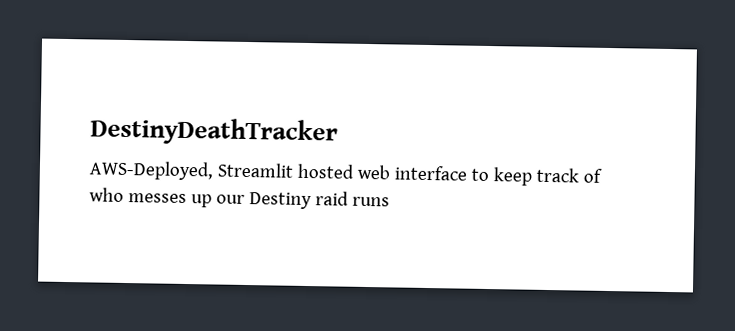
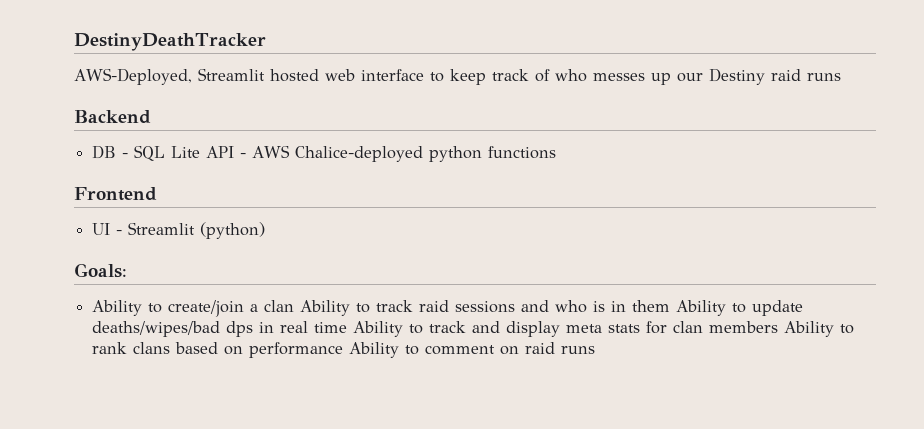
+ Backend
+ DB - SQL Lite API - AWS Chalice-deployed python functions
+ Frontend
+ UI - Streamlit (python)
+ Goals:
+ Ability to create/join a clan Ability to track raid sessions and who is in them Ability to update deaths/wipes/bad dps in real time Ability to track and display meta stats for clan members Ability to rank clans based on performance Ability to comment on raid runs

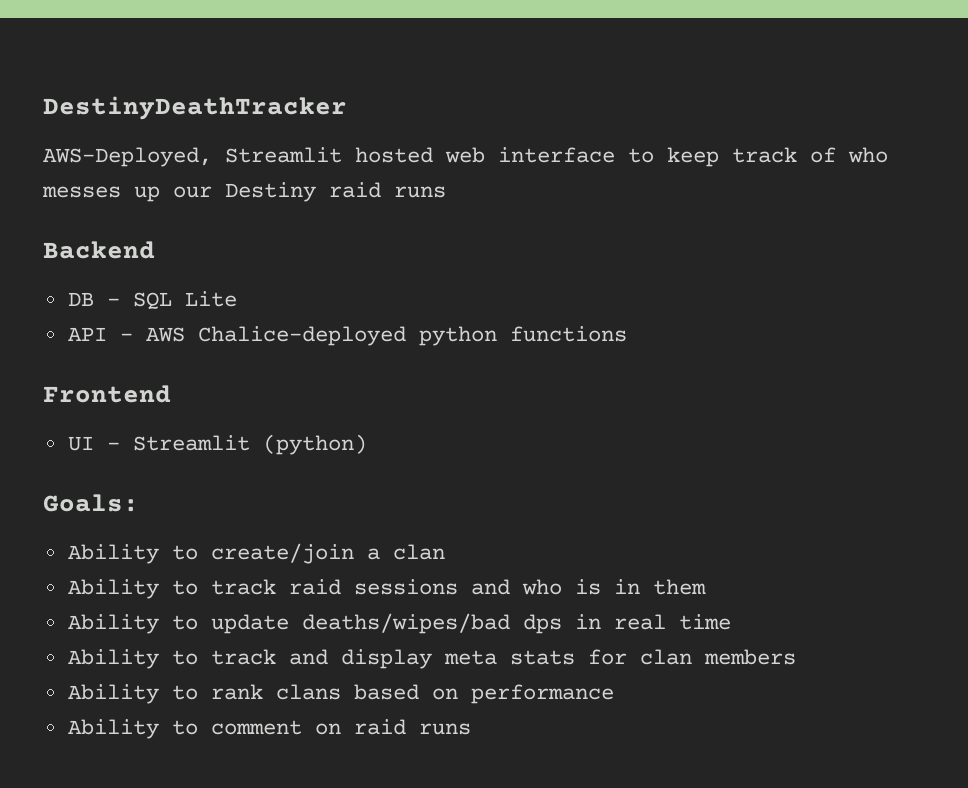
- DB - SQL Lite API - AWS Chalice-deployed python functions
+ DB - SQL Lite
+ API - AWS Chalice-deployed python functions
- Ability to create/join a clan Ability to track raid sessions and who is in them Ability to update deaths/wipes/bad dps in real time Ability to track and display meta stats for clan members Ability to rank clans based on performance Ability to comment on raid runs
+ Ability to create/join a clan
+ Ability to track raid sessions and who is in them
+ Ability to update deaths/wipes/bad dps in real time
+ Ability to track and display meta stats for clan members
+ Ability to rank clans based on performance
+ Ability to comment on raid runs

